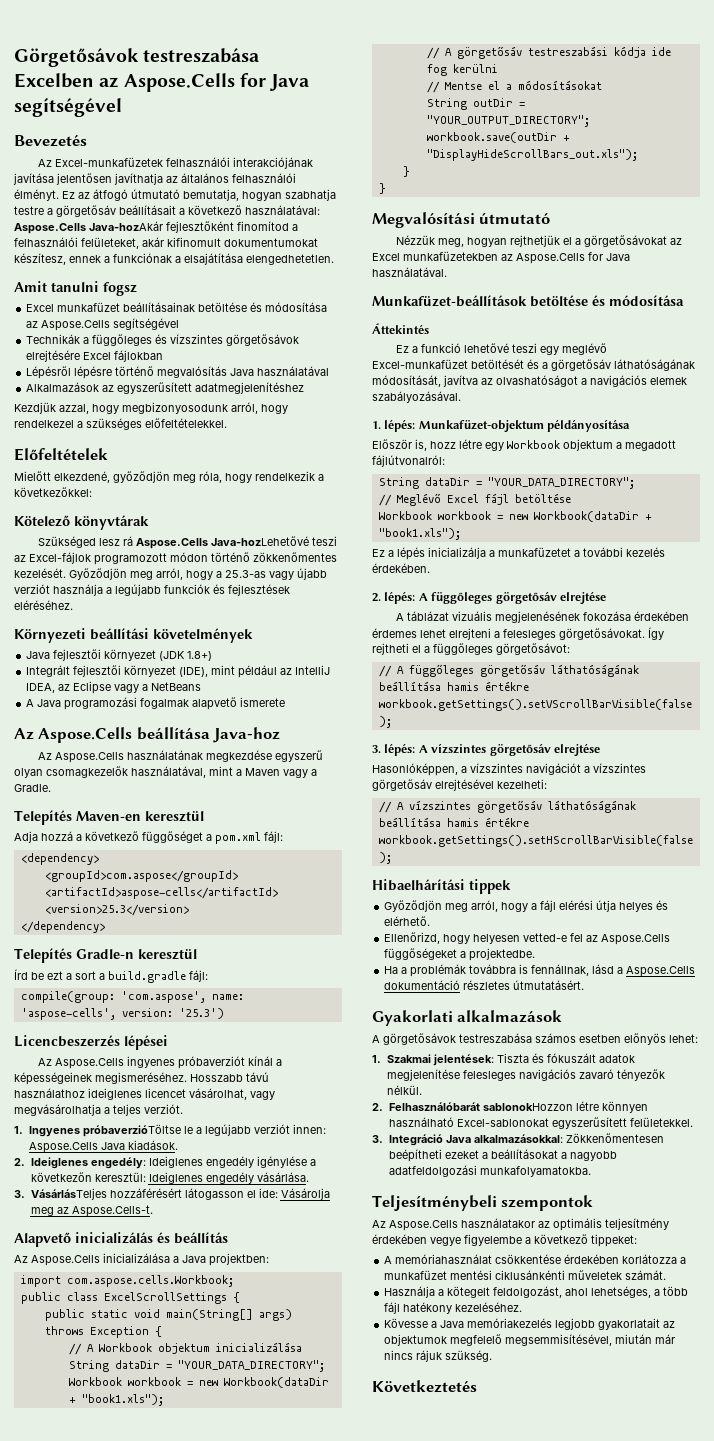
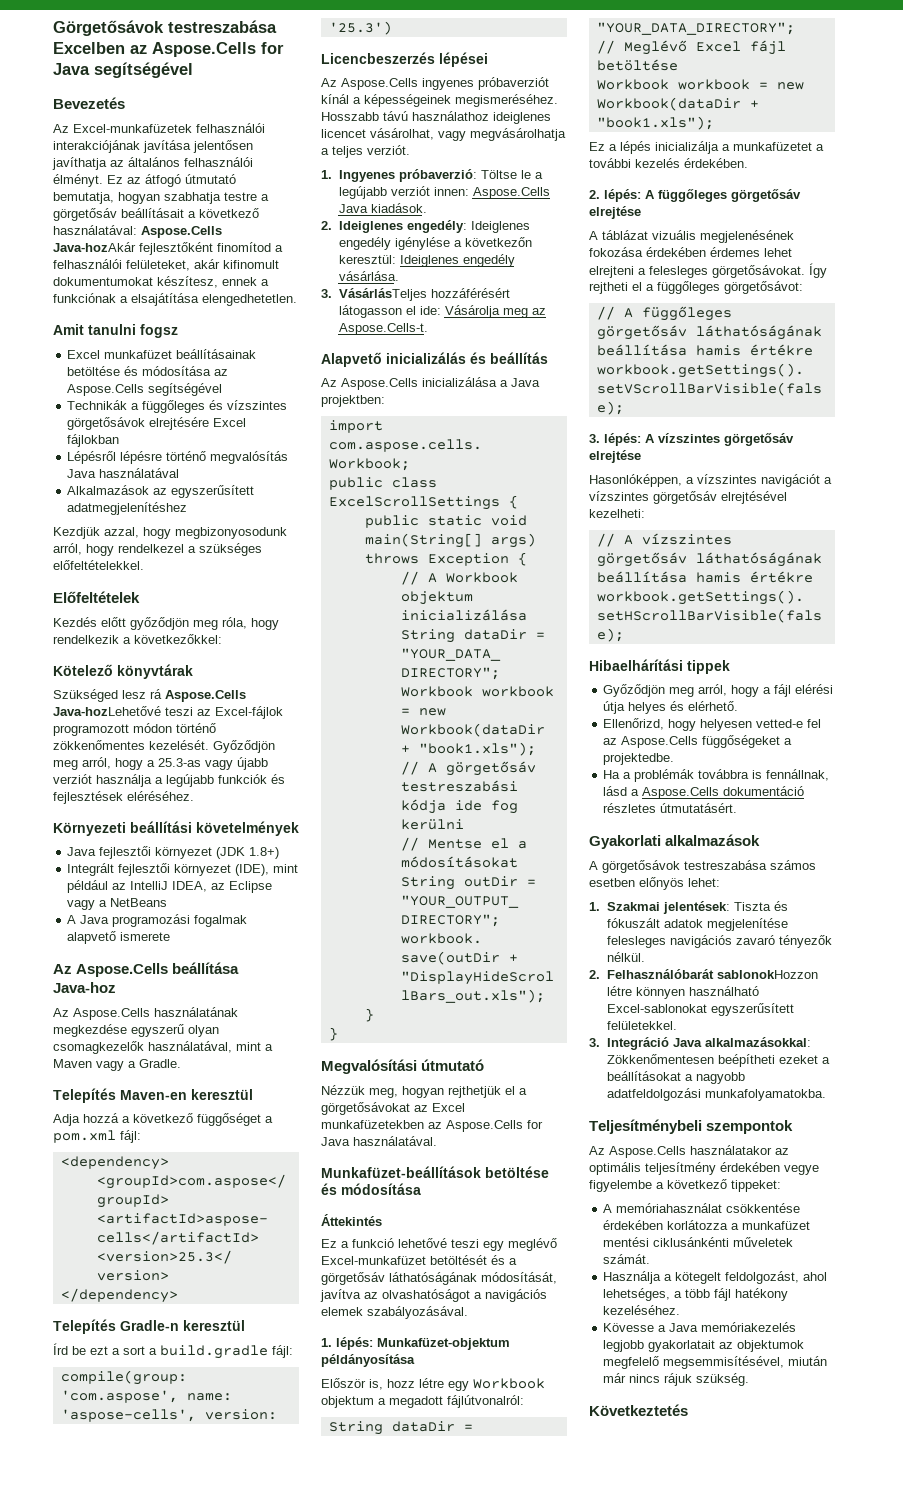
- Mielőtt elkezdené, győződjön meg róla, hogy rendelkezik a következőkkel:
+ Kezdés előtt győződjön meg róla, hogy rendelkezik a következőkkel:
- 1. Ingyenes próbaverzióTöltse le a legújabb verziót innen: Aspose.Cells Java kiadások.
+ 1. Ingyenes próbaverzió: Töltse le a legújabb verziót innen: Aspose.Cells Java kiadások.

